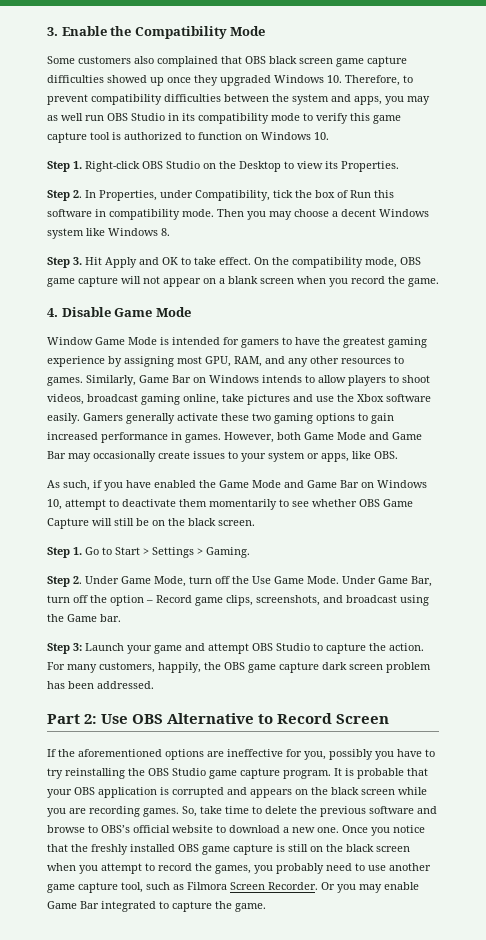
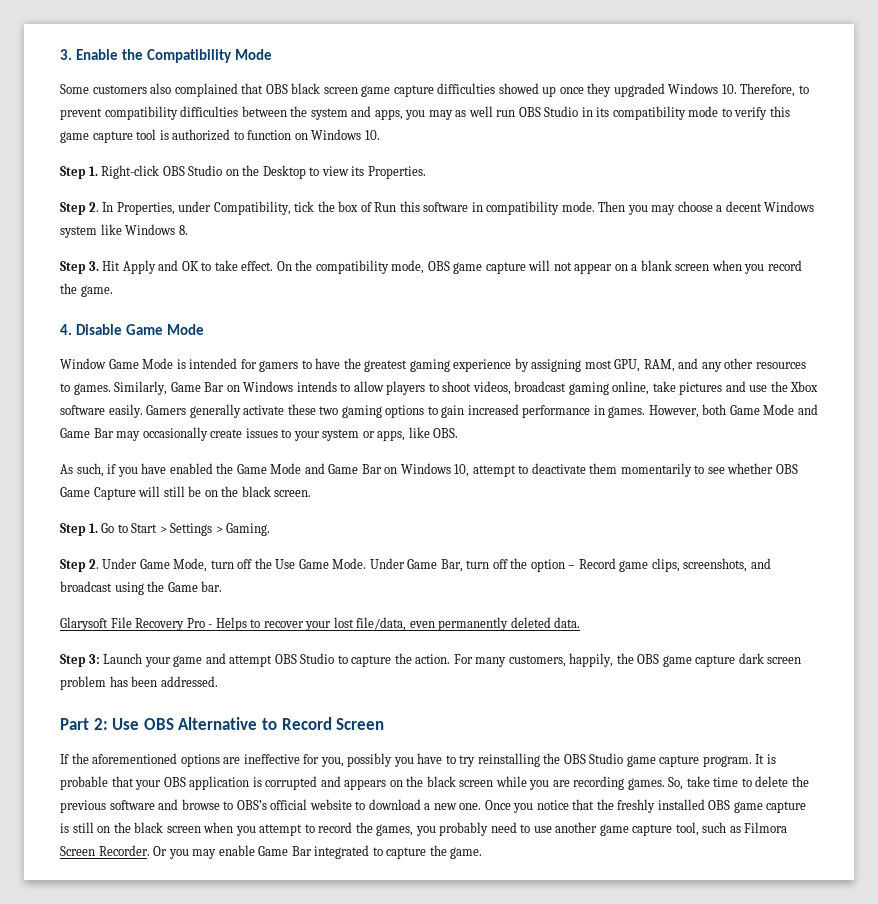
+ Glarysoft File Recovery Pro - Helps to recover your lost file/data, even permanently deleted data.

